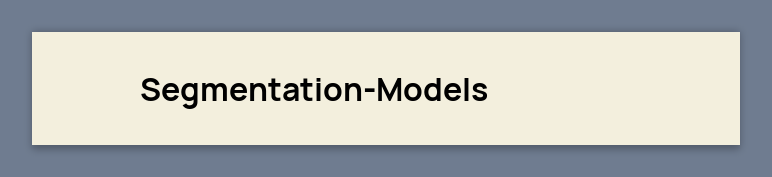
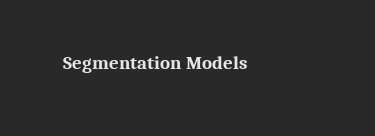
- Segmentation-Models
+ Segmentation Models

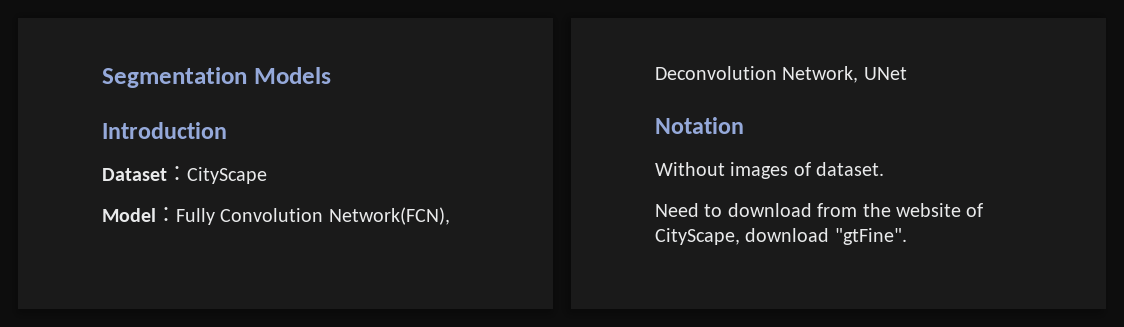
+ Introduction
+ Dataset：CityScape
+ Model：Fully Convolution Network(FCN), Deconvolution Network, UNet
+ Notation
+ Without images of dataset.
+ Need to download from the website of CityScape, download "gtFine".

